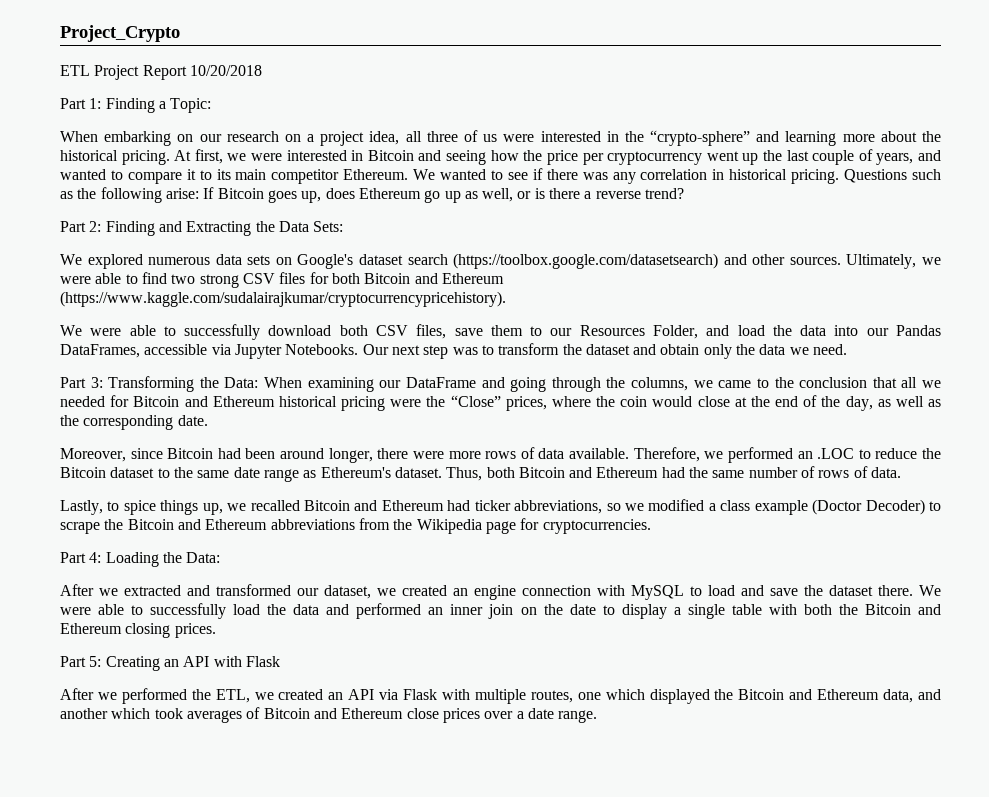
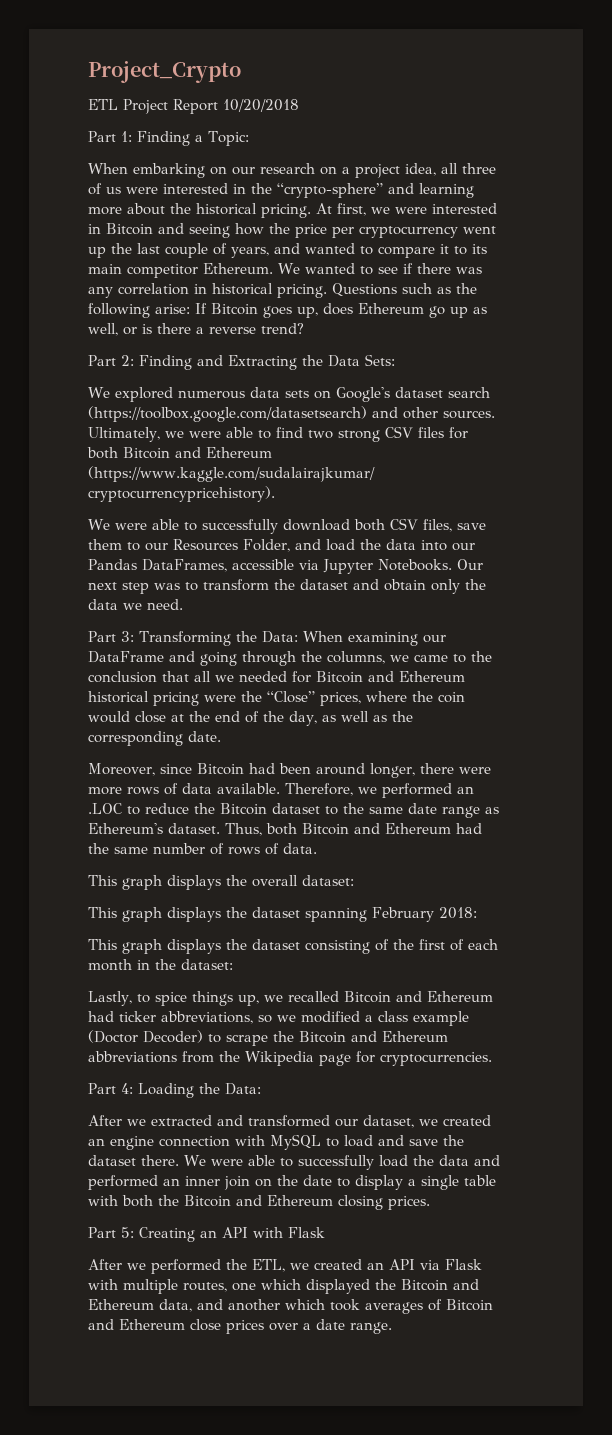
+ This graph displays the overall dataset:
+ This graph displays the dataset spanning February 2018:
+ This graph displays the dataset consisting of the first of each month in the dataset:

